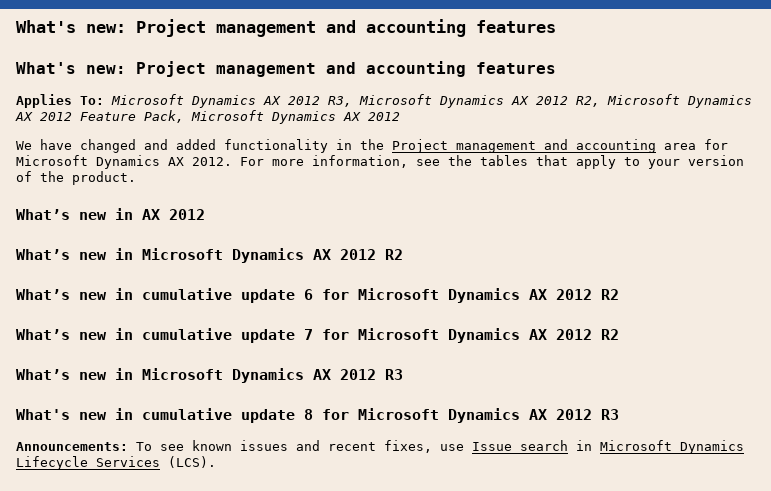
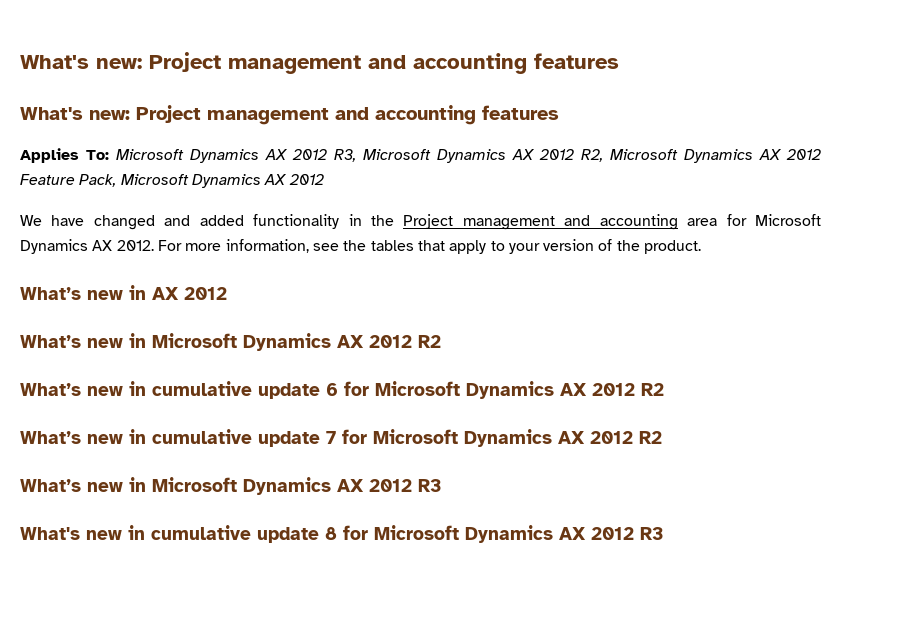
- Announcements: To see known issues and recent fixes, use Issue search in Microsoft Dynamics Lifecycle Services (LCS).

